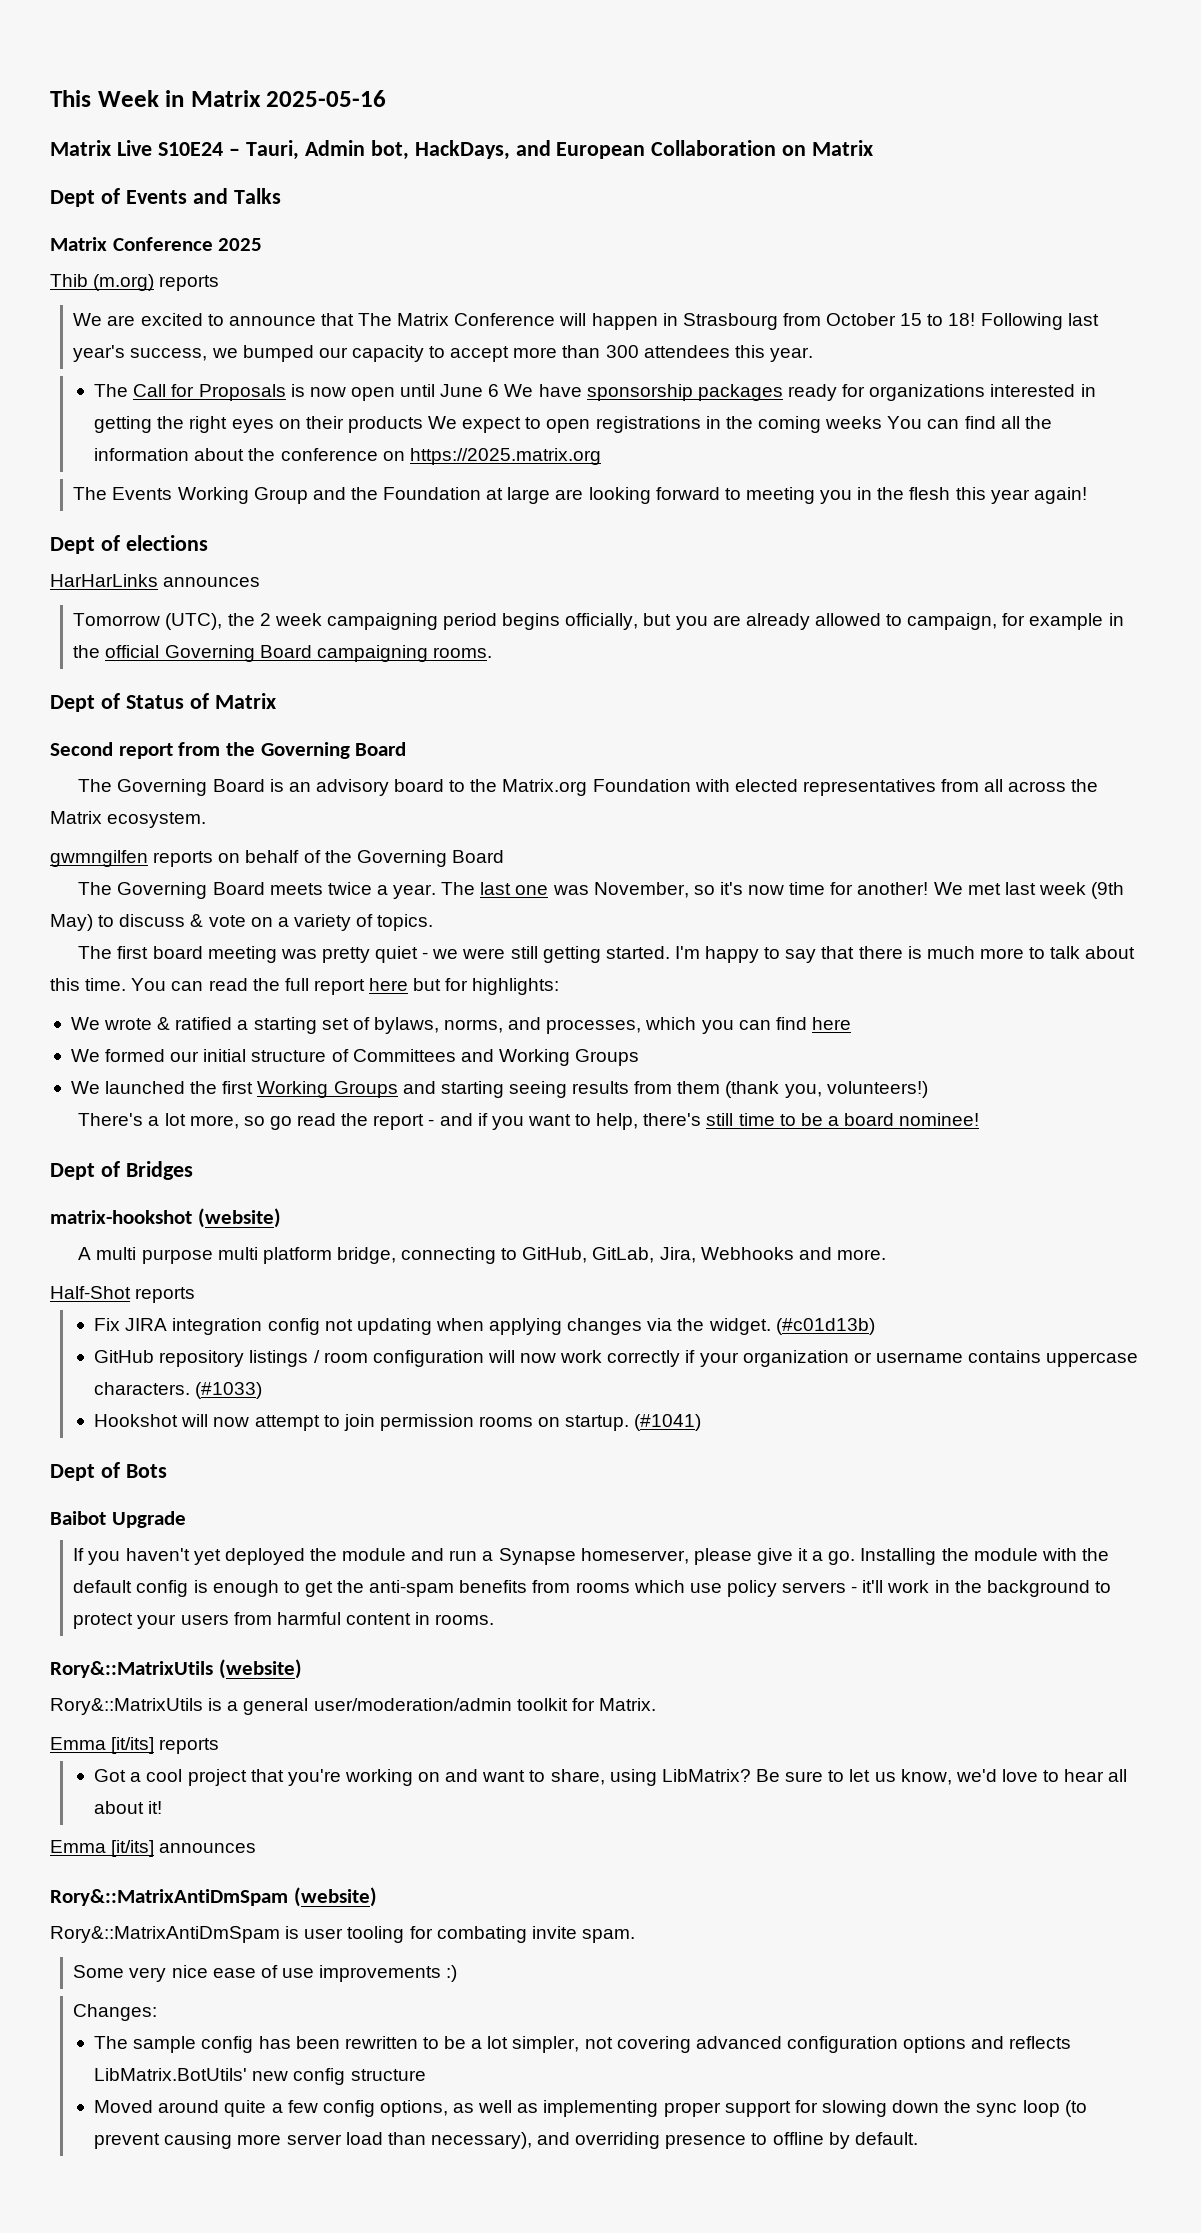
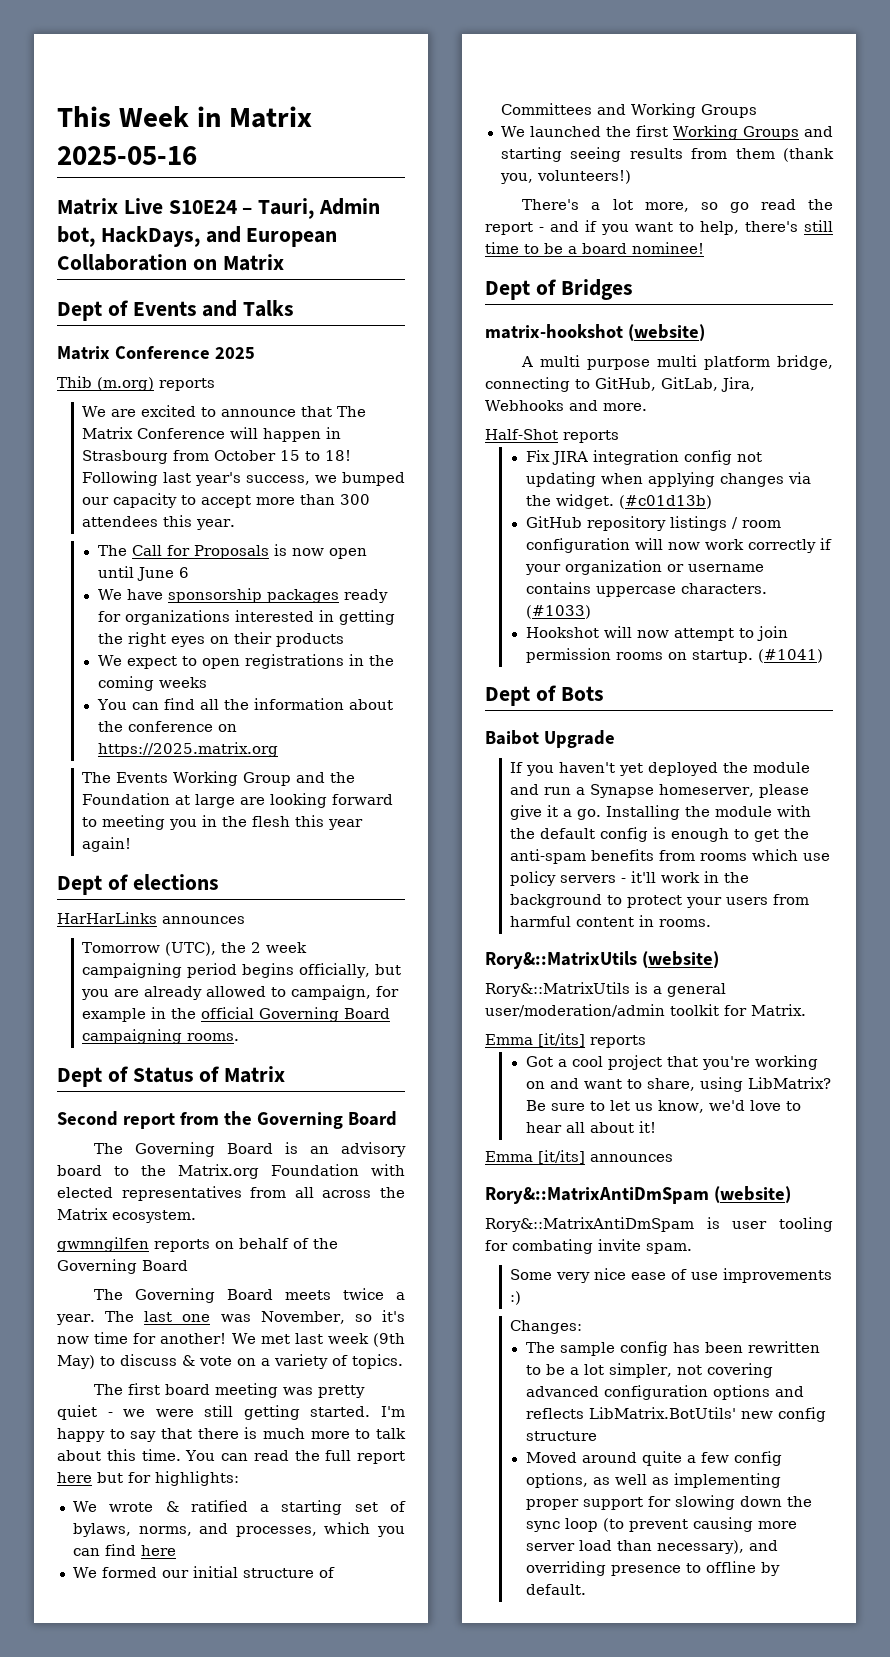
- The Call for Proposals is now open until June 6 We have sponsorship packages ready for organizations interested in getting the right eyes on their products We expect to open registrations in the coming weeks You can find all the information about the conference on https://2025.matrix.org
+ The Call for Proposals is now open until June 6
+ We have sponsorship packages ready for organizations interested in getting the right eyes on their products
+ We expect to open registrations in the coming weeks
+ You can find all the information about the conference on https://2025.matrix.org

